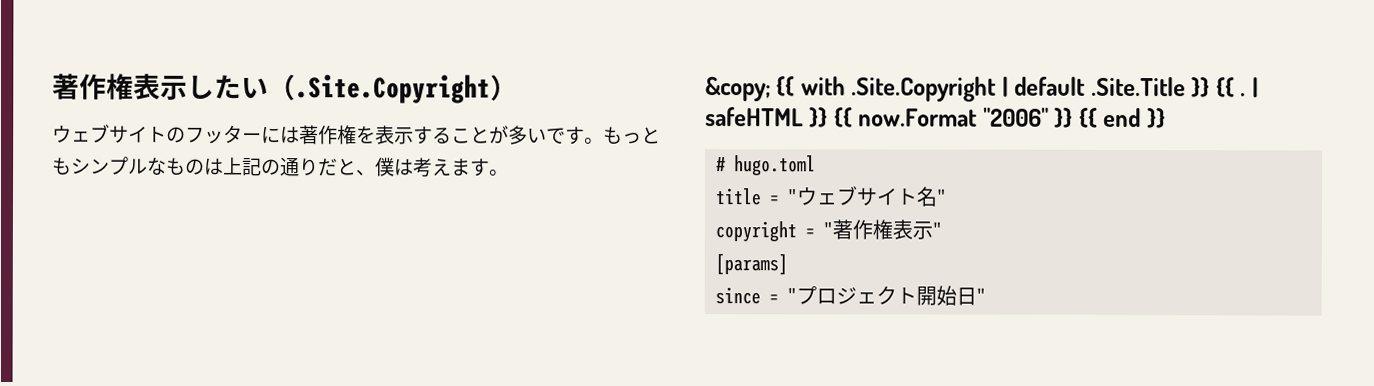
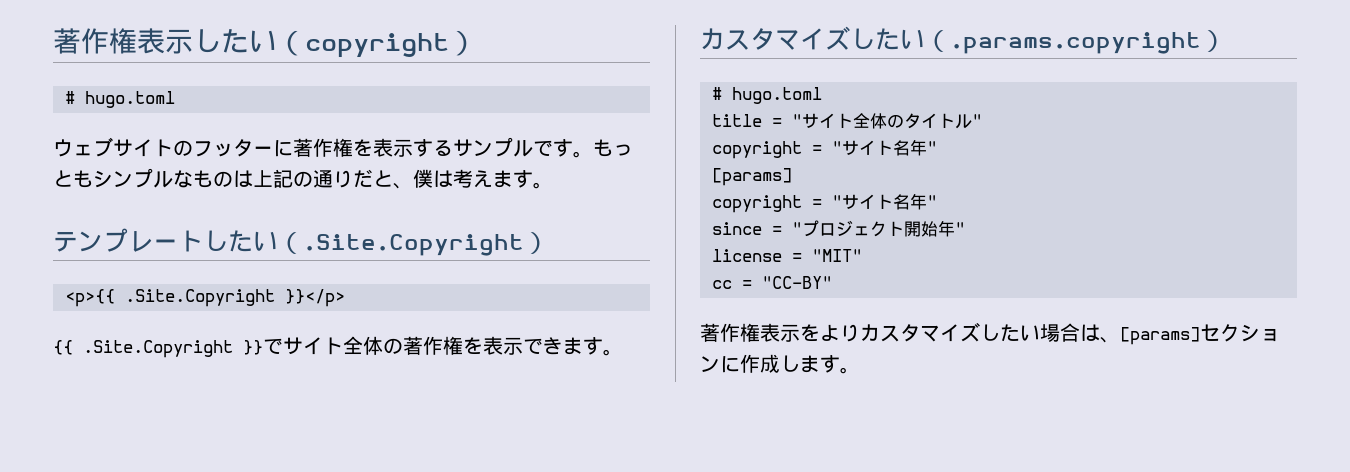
- 著作権表示したい（.Site.Copyright）
+ 著作権表示したい（copyright）
+ # hugo.toml
- ウェブサイトのフッターには著作権を表示することが多いです。
+ ウェブサイトのフッターに著作権を表示するサンプルです。
- &copy; {{ with .Site.Copyright | default .Site.Title }} {{ . | safeHTML }} {{ now.Format "2006" }} {{ end }}
+ テンプレートしたい（.Site.Copyright）
+ <p>{{ .Site.Copyright }}</p>
+ {{ .Site.Copyright }}でサイト全体の著作権を表示できます。
+ カスタマイズしたい（.params.copyright）
- title = "ウェブサイト名"
- copyright = "著作権表示"
+ title = "サイト全体のタイトル"
+ copyright = "サイト名年"
  [params]
+ copyright = "サイト名年"
- since = "プロジェクト開始日"
+ since = "プロジェクト開始年"
+ license = "MIT"
+ cc = "CC-BY"
+ 著作権表示をよりカスタマイズしたい場合は、[params]セクションに作成します。

